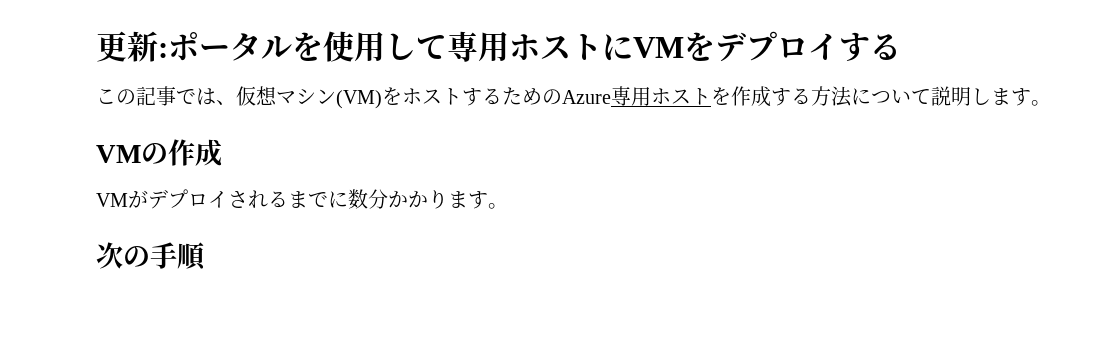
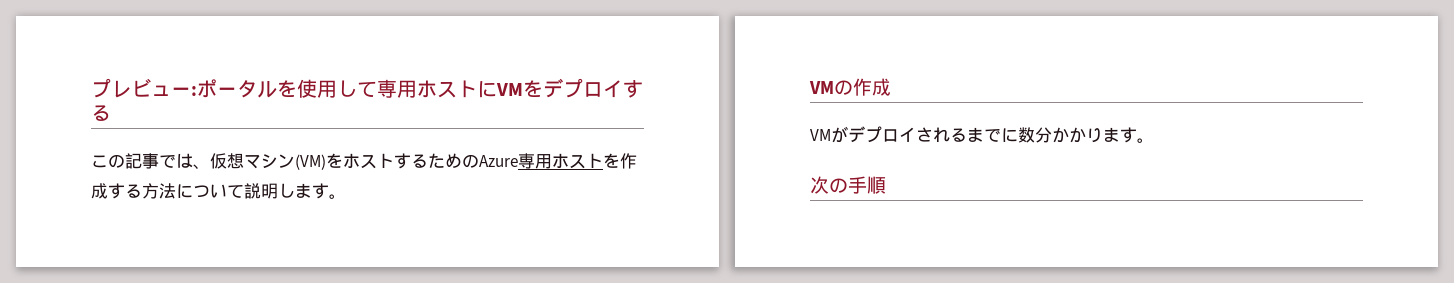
- 更新:ポータルを使用して専用ホストにVMをデプロイする
+ プレビュー:ポータルを使用して専用ホストにVMをデプロイする

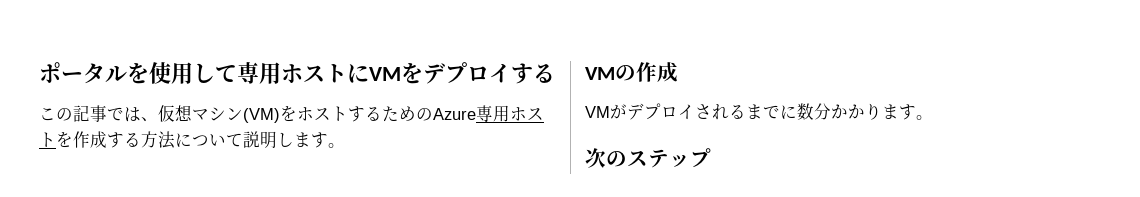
- プレビュー:ポータルを使用して専用ホストにVMをデプロイする
+ ポータルを使用して専用ホストにVMをデプロイする
- 次の手順
+ 次のステップ

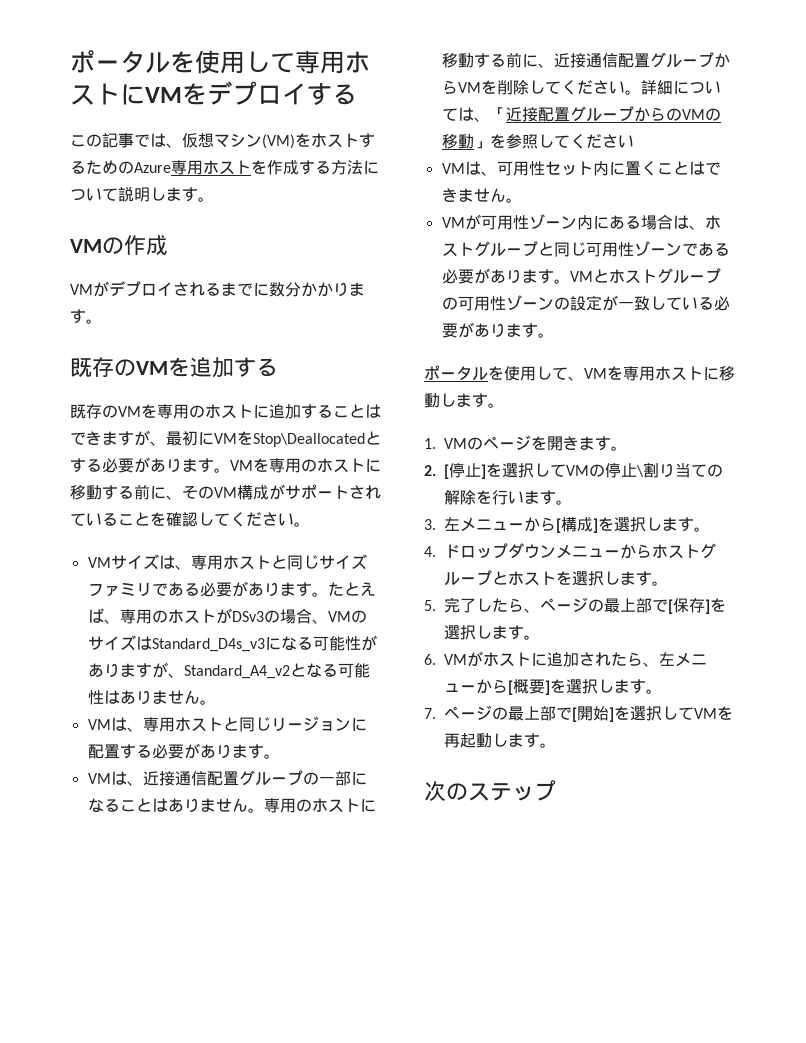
+ 既存のVMを追加する
+ 既存のVMを専用のホストに追加することはできますが、最初にVMをStop\Deallocatedとする必要があります。VMを専用のホストに移動する前に、そのVM構成がサポートされていることを確認してください。
+ VMサイズは、専用ホストと同じサイズファミリである必要があります。たとえば、専用のホストがDSv3の場合、VMのサイズはStandard_D4s_v3になる可能性がありますが、Standard_A4_v2となる可能性はありません。
+ VMは、専用ホストと同じリージョンに配置する必要があります。
+ VMは、近接通信配置グループの一部になることはありません。専用のホストに移動する前に、近接通信配置グループからVMを削除してください。詳細については、「近接配置グループからのVMの移動」を参照してください
+ VMは、可用性セット内に置くことはできません。
+ VMが可用性ゾーン内にある場合は、ホストグループと同じ可用性ゾーンである必要があります。VMとホストグループの可用性ゾーンの設定が一致している必要があります。
+ ポータルを使用して、VMを専用ホストに移動します。
+ 1. VMのページを開きます。
+ 2. [停止]を選択してVMの停止\割り当ての解除を行います。
+ 3.左メニューから[構成]を選択します。
+ 4.ドロップダウンメニューからホストグループとホストを選択します。
+ 5.完了したら、ページの最上部で[保存]を選択します。
+ 6. VMがホストに追加されたら、左メニューから[概要]を選択します。
+ 7.ページの最上部で[開始]を選択してVMを再起動します。

